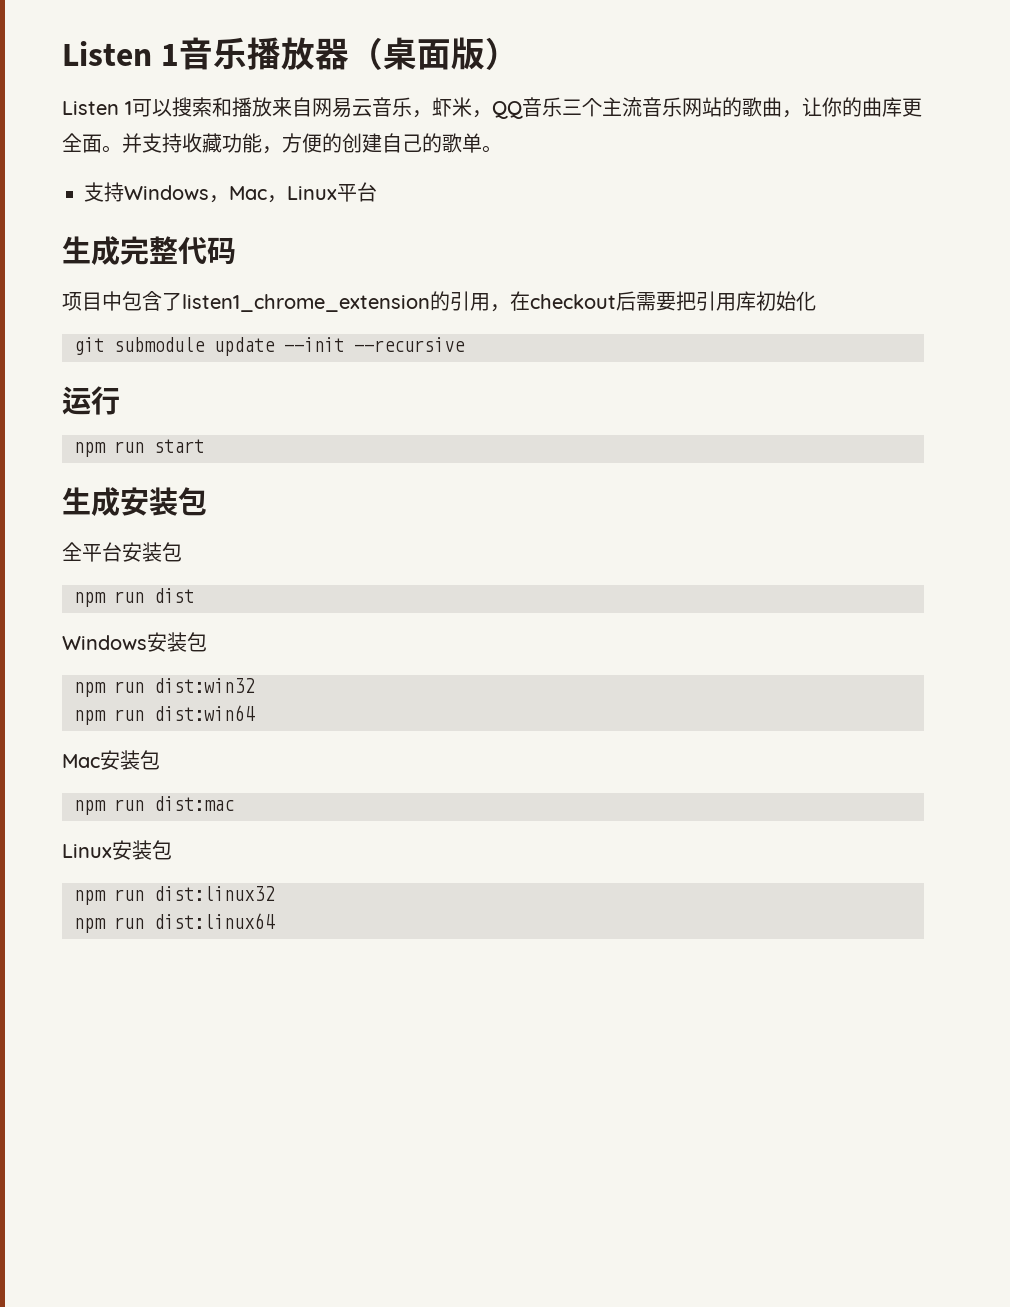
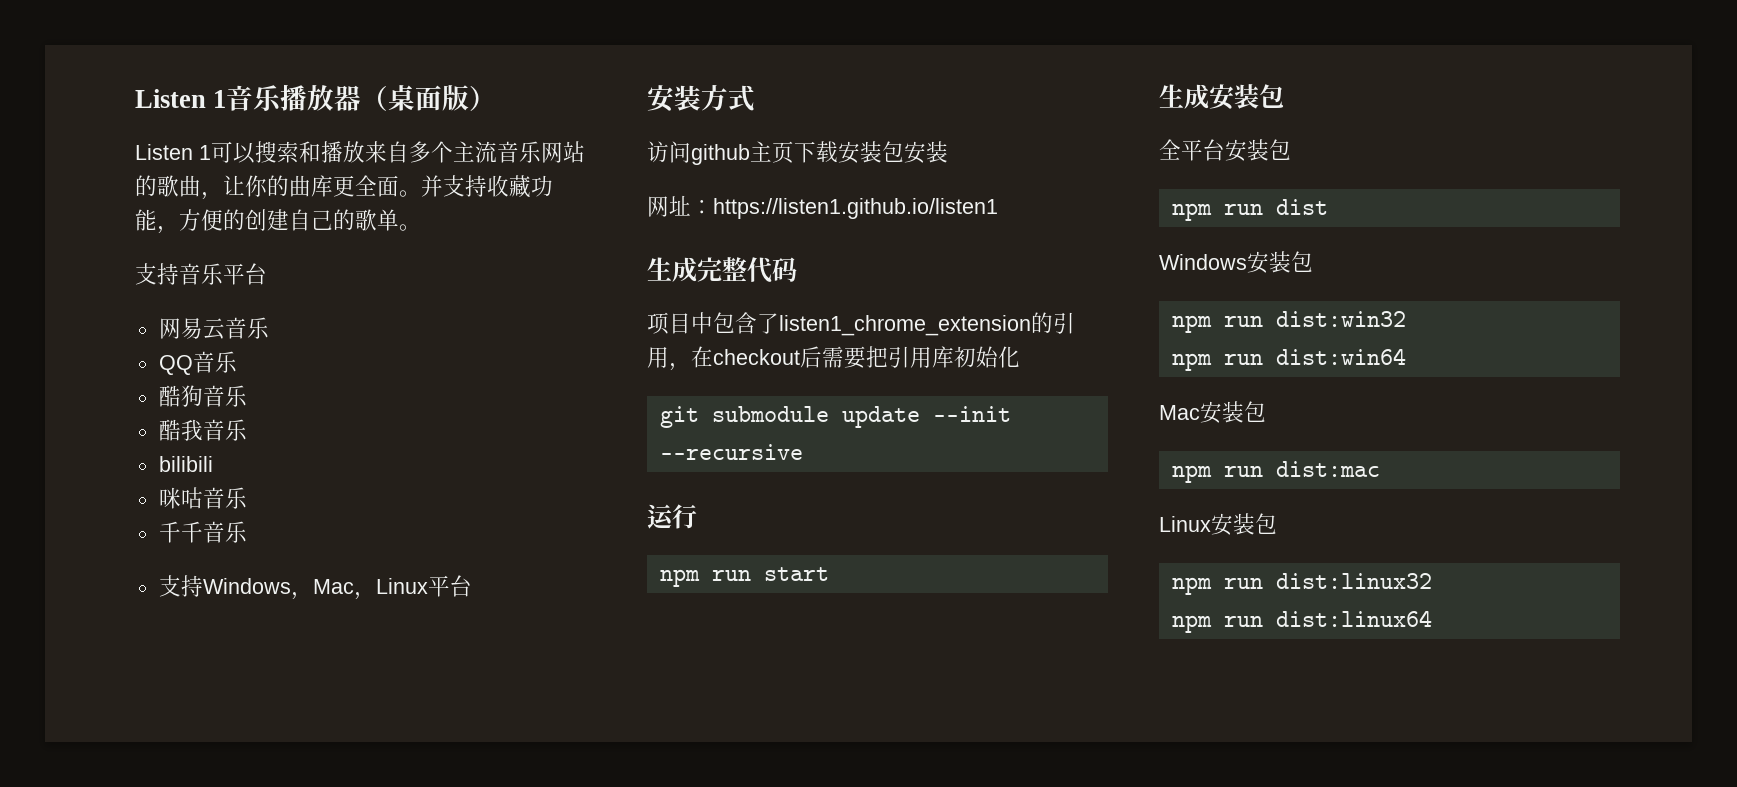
- Listen 1可以搜索和播放来自网易云音乐，虾米，QQ音乐三个主流音乐网站的歌曲，让你的曲库更全面。
+ Listen 1可以搜索和播放来自多个主流音乐网站的歌曲，让你的曲库更全面。
+ 支持音乐平台
+ 网易云音乐
+ QQ音乐
+ 酷狗音乐
+ 酷我音乐
+ bilibili
+ 咪咕音乐
+ 千千音乐
+ 安装方式
+ 访问github主页下载安装包安装
+ 网址：https://listen1.github.io/listen1

